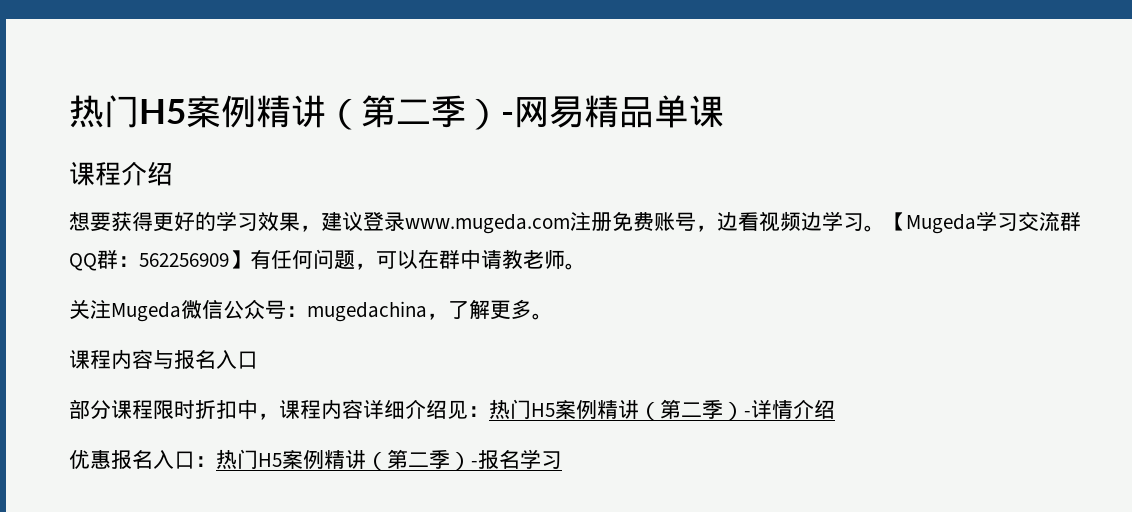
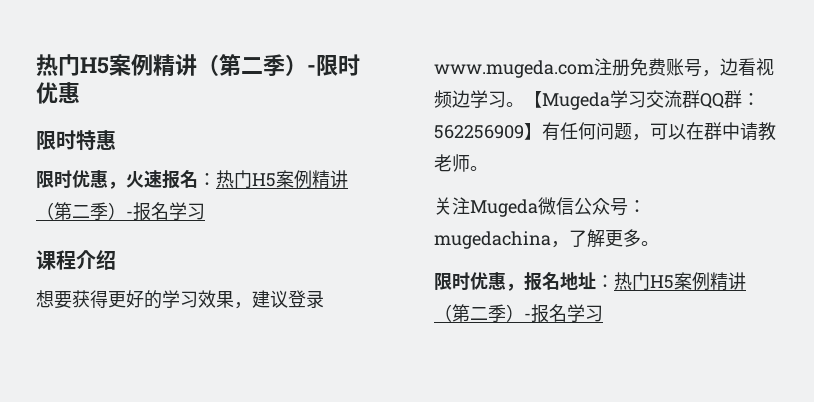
- 热门H5案例精讲（第二季）-网易精品单课
+ 热门H5案例精讲（第二季）-限时优惠
+ 限时特惠
+ 限时优惠，火速报名：热门H5案例精讲（第二季）-报名学习
- 课程内容与报名入口
- 部分课程限时折扣中，课程内容详细介绍见：热门H5案例精讲（第二季）-详情介绍
- 优惠报名入口：热门H5案例精讲（第二季）-报名学习
+ 限时优惠，报名地址：热门H5案例精讲（第二季）-报名学习

